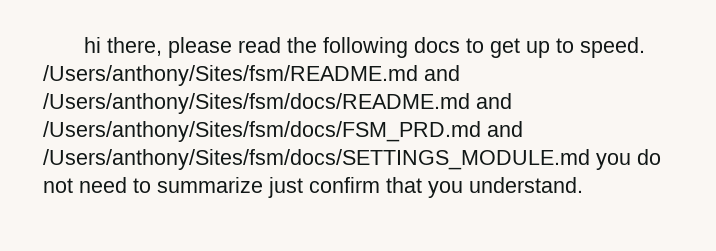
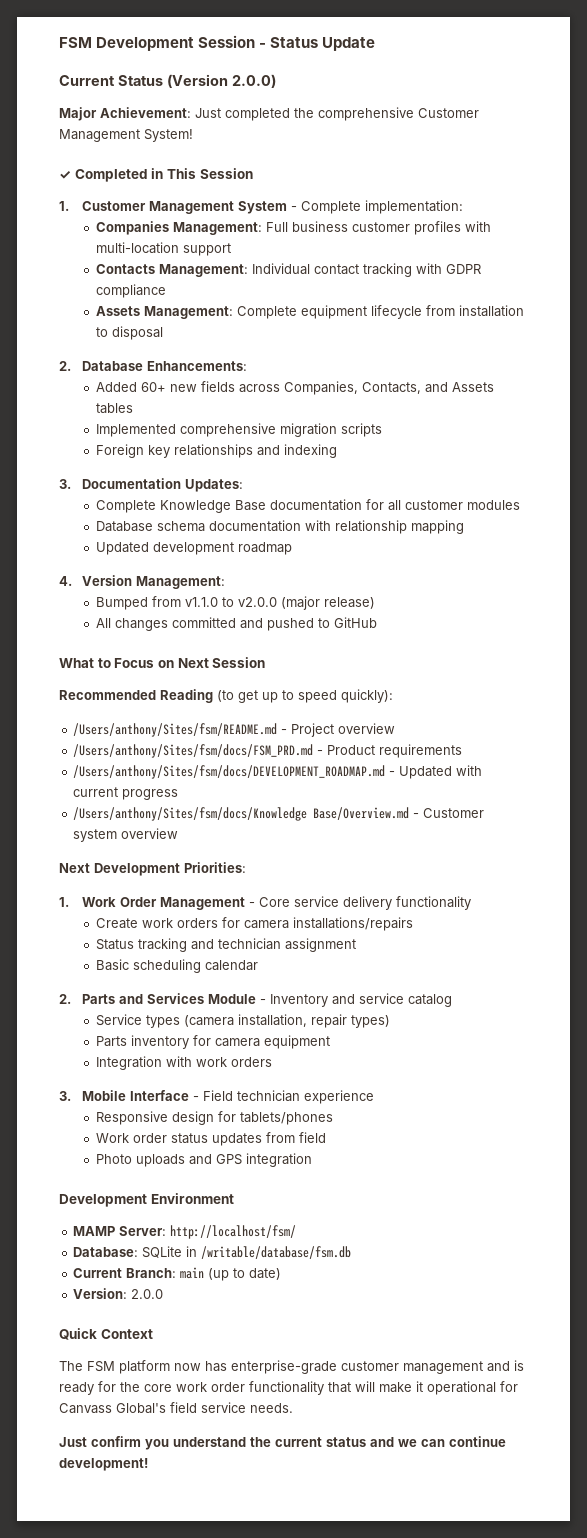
- hi there, please read the following docs to get up to speed. /Users/anthony/Sites/fsm/README.md and /Users/anthony/Sites/fsm/docs/README.md and /Users/anthony/Sites/fsm/docs/FSM_PRD.md and /Users/anthony/Sites/fsm/docs/SETTINGS_MODULE.md you do not need to summarize just confirm that you understand.
+ FSM Development Session - Status Update
+ Current Status (Version 2.0.0)
+ Major Achievement: Just completed the comprehensive Customer Management System!
+ ✓ Completed in This Session
+ 1. Customer Management System - Complete implementation:
+ Companies Management: Full business customer profiles with multi-location support
+ Contacts Management: Individual contact tracking with GDPR compliance
+ Assets Management: Complete equipment lifecycle from installation to disposal
+ 2. Database Enhancements:
+ Added 60+ new fields across Companies, Contacts, and Assets tables
+ Implemented comprehensive migration scripts
+ Foreign key relationships and indexing
+ 3. Documentation Updates:
+ Complete Knowledge Base documentation for all customer modules
+ Database schema documentation with relationship mapping
+ Updated development roadmap
+ 4. Version Management:
+ Bumped from v1.1.0 to v2.0.0 (major release)
+ All changes committed and pushed to GitHub
+ What to Focus on Next Session
+ Recommended Reading (to get up to speed quickly):
+ /Users/anthony/Sites/fsm/README.md - Project overview
+ /Users/anthony/Sites/fsm/docs/FSM_PRD.md - Product requirements
+ /Users/anthony/Sites/fsm/docs/DEVELOPMENT_ROADMAP.md - Updated with current progress
+ /Users/anthony/Sites/fsm/docs/Knowledge Base/Overview.md - Customer system overview
+ Next Development Priorities:
+ 1. Work Order Management - Core service delivery functionality
+ Create work orders for camera installations/repairs
+ Status tracking and technician assignment
+ Basic scheduling calendar
+ 2. Parts and Services Module - Inventory and service catalog
+ Service types (camera installation, repair types)
+ Parts inventory for camera equipment
+ Integration with work orders
+ 3. Mobile Interface - Field technician experience
+ Responsive design for tablets/phones
+ Work order status updates from field
+ Photo uploads and GPS integration
+ Development Environment
+ MAMP Server: http://localhost/fsm/
+ Database: SQLite in /writable/database/fsm.db
+ Current Branch: main (up to date)
+ Version: 2.0.0
+ Quick Context
+ The FSM platform now has enterprise-grade customer management and is ready for the core work order functionality that will make it operational for Canvass Global's field service needs.
+ Just confirm you understand the current status and we can continue development!

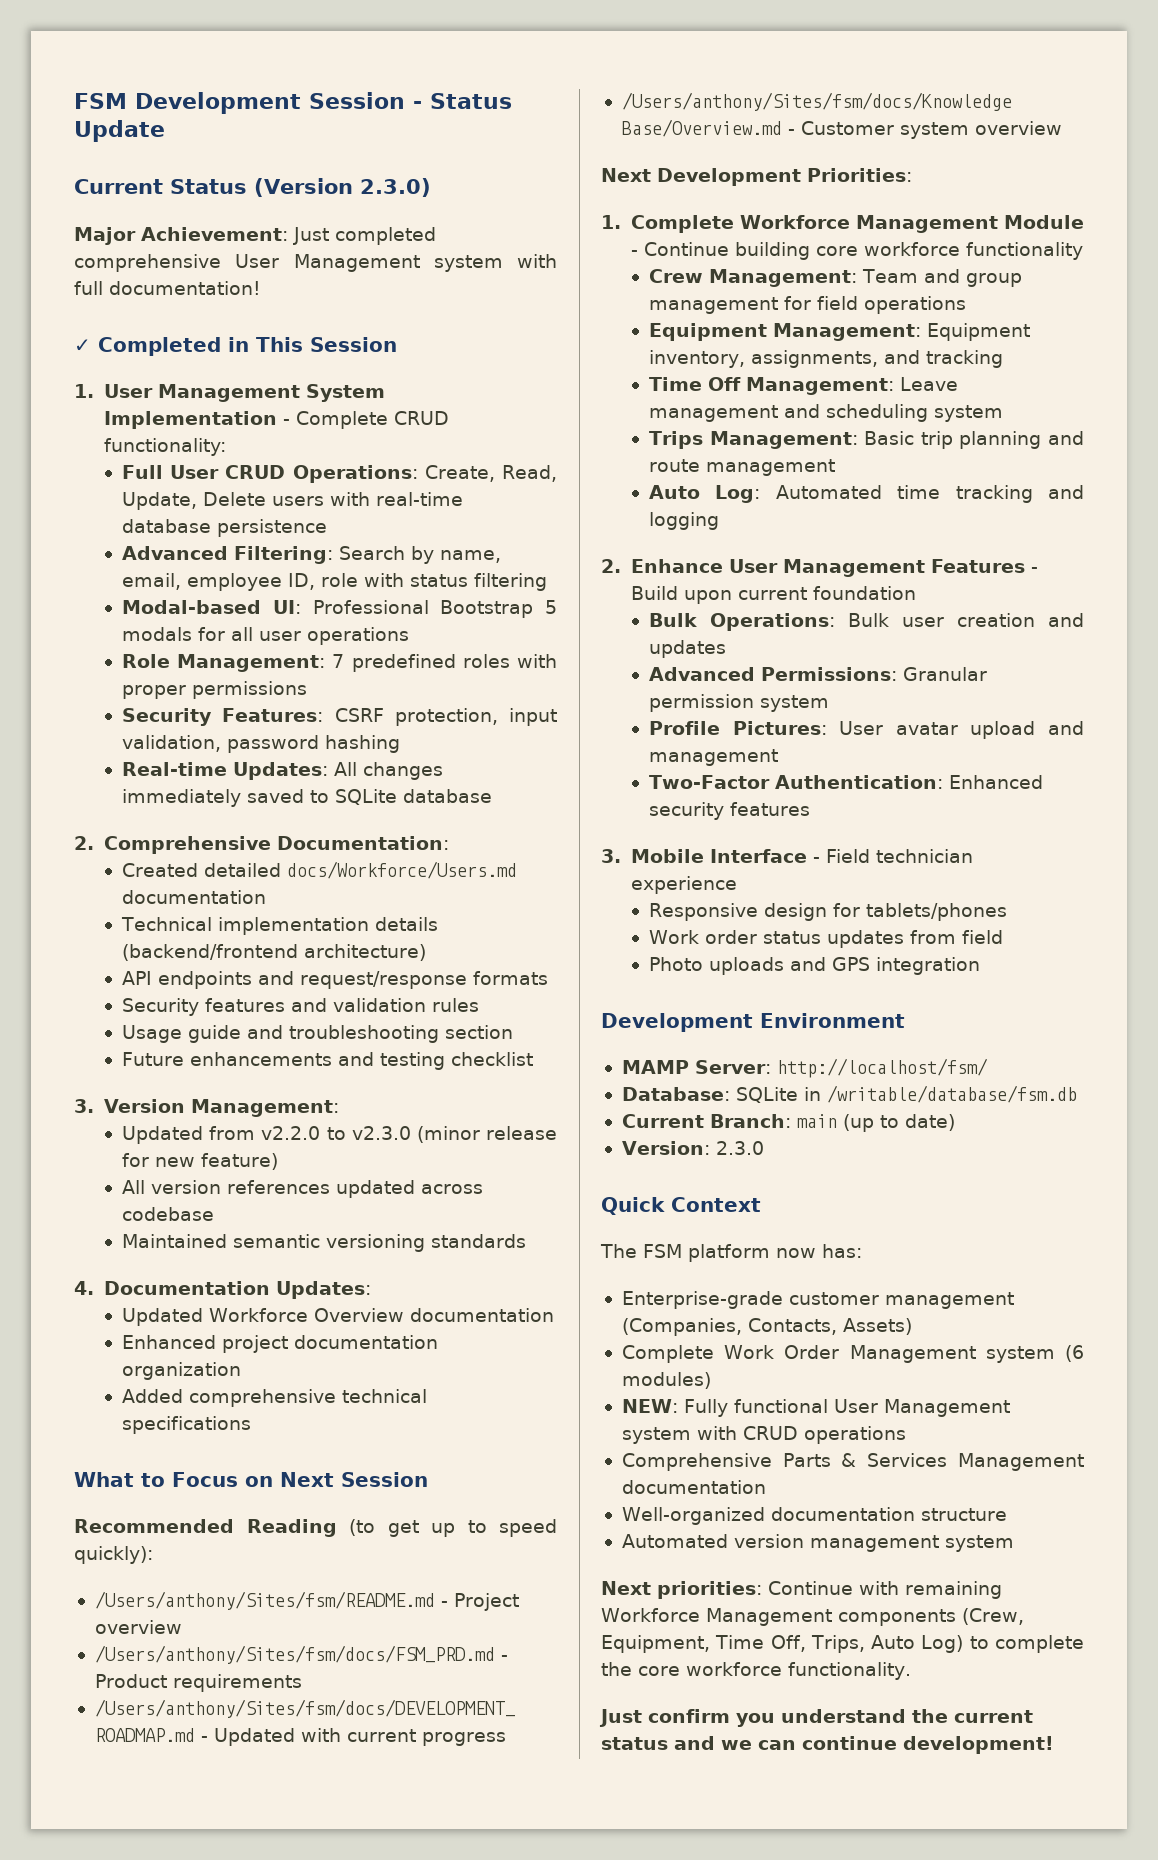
- Current Status (Version 2.0.0)
+ Current Status (Version 2.3.0)
- Major Achievement: Just completed the comprehensive Customer Management System!
+ Major Achievement: Just completed comprehensive User Management system with full documentation!
- 1. Customer Management System - Complete implementation:
- Companies Management: Full business customer profiles with multi-location support
- Contacts Management: Individual contact tracking with GDPR compliance
- Assets Management: Complete equipment lifecycle from installation to disposal
- 2. Database Enhancements:
- Added 60+ new fields across Companies, Contacts, and Assets tables
- Implemented comprehensive migration scripts
- Foreign key relationships and indexing
- 3. Documentation Updates:
- Complete Knowledge Base documentation for all customer modules
- Database schema documentation with relationship mapping
- Updated development roadmap
- 4. Version Management:
- Bumped from v1.1.0 to v2.0.0 (major release)
- All changes committed and pushed to GitHub
+ 1. User Management System Implementation - Complete CRUD functionality:
+ Full User CRUD Operations: Create, Read, Update, Delete users with real-time database persistence
+ Advanced Filtering: Search by name, email, employee ID, role with status filtering
+ Modal-based UI: Professional Bootstrap 5 modals for all user operations
+ Role Management: 7 predefined roles with proper permissions
+ Security Features: CSRF protection, input validation, password hashing
+ Real-time Updates: All changes immediately saved to SQLite database
+ 2. Comprehensive Documentation:
+ Created detailed docs/Workforce/Users.md documentation
+ Technical implementation details (backend/frontend architecture)
+ API endpoints and request/response formats
+ Security features and validation rules
+ Usage guide and troubleshooting section
+ Future enhancements and testing checklist
+ 3. Version Management:
+ Updated from v2.2.0 to v2.3.0 (minor release for new feature)
+ All version references updated across codebase
+ Maintained semantic versioning standards
+ 4. Documentation Updates:
+ Updated Workforce Overview documentation
+ Enhanced project documentation organization
+ Added comprehensive technical specifications
- 1. Work Order Management - Core service delivery functionality
- Create work orders for camera installations/repairs
- Status tracking and technician assignment
- Basic scheduling calendar
- 2. Parts and Services Module - Inventory and service catalog
- Service types (camera installation, repair types)
- Parts inventory for camera equipment
- Integration with work orders
+ 1. Complete Workforce Management Module - Continue building core workforce functionality
+ Crew Management: Team and group management for field operations
+ Equipment Management: Equipment inventory, assignments, and tracking
+ Time Off Management: Leave management and scheduling system
+ Trips Management: Basic trip planning and route management
+ Auto Log: Automated time tracking and logging
+ 2. Enhance User Management Features - Build upon current foundation
+ Bulk Operations: Bulk user creation and updates
+ Advanced Permissions: Granular permission system
+ Profile Pictures: User avatar upload and management
+ Two-Factor Authentication: Enhanced security features
- Version: 2.0.0
+ Version: 2.3.0
- The FSM platform now has enterprise-grade customer management and is ready for the core work order functionality that will make it operational for Canvass Global's field service needs.
+ The FSM platform now has:
+ Enterprise-grade customer management (Companies, Contacts, Assets)
+ Complete Work Order Management system (6 modules)
+ NEW: Fully functional User Management system with CRUD operations
+ Comprehensive Parts & Services Management documentation
+ Well-organized documentation structure
+ Automated version management system
+ Next priorities: Continue with remaining Workforce Management components (Crew, Equipment, Time Off, Trips, Auto Log) to complete the core workforce functionality.

